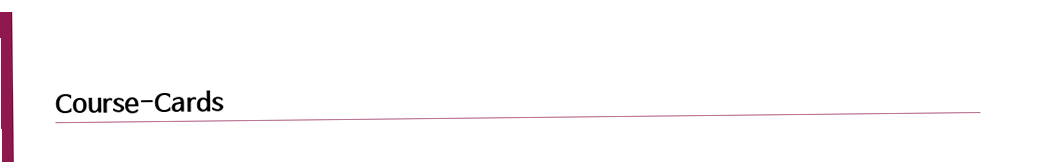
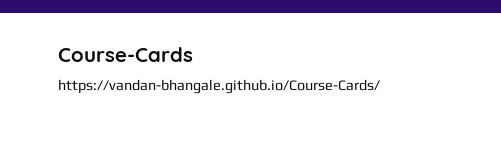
+ https://vandan-bhangale.github.io/Course-Cards/

